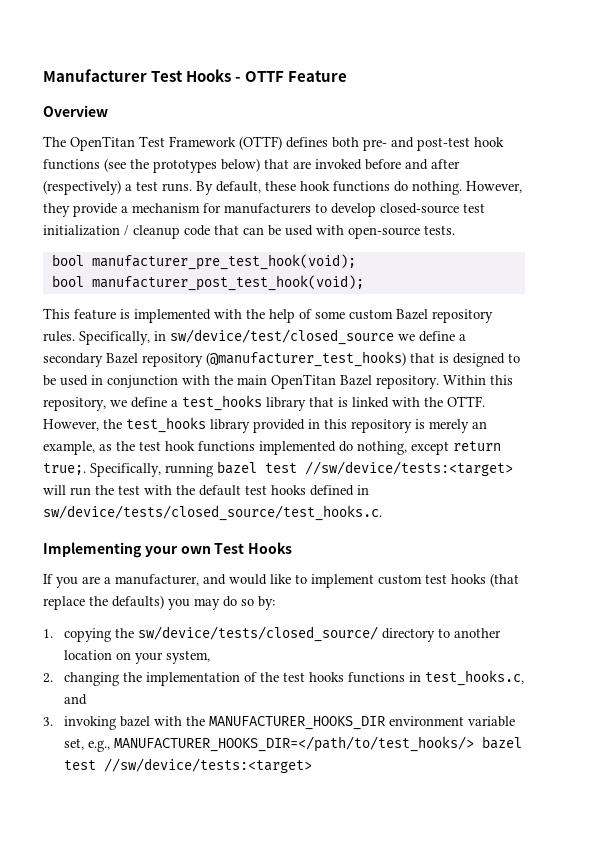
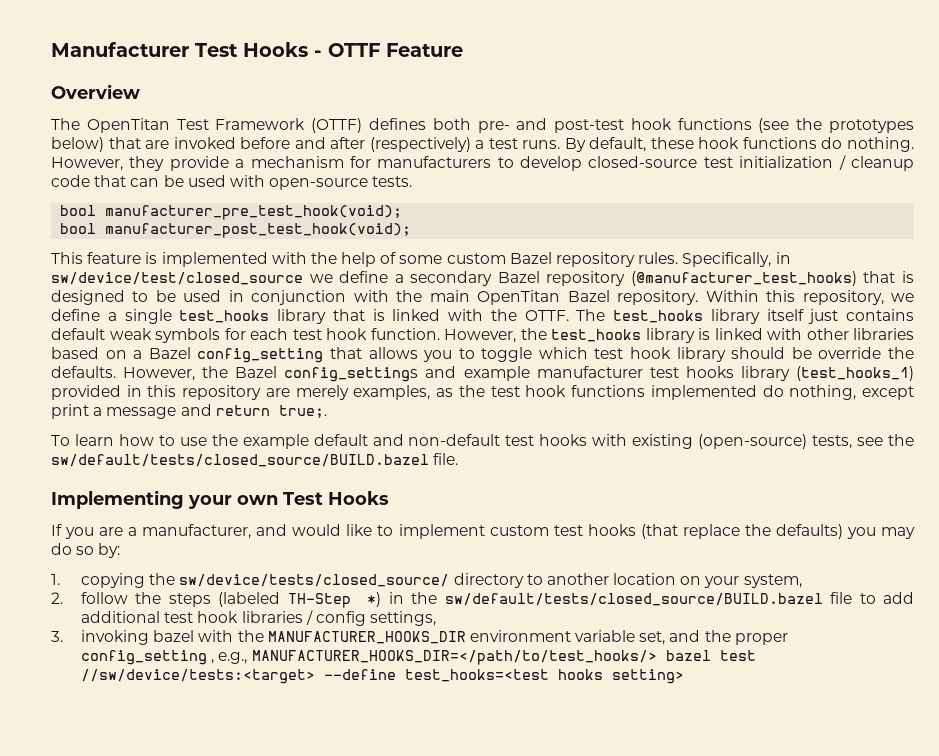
- Within this repository, we define a test_hooks library that is linked with the OTTF.
+ Within this repository, we define a single test_hooks library that is linked with the OTTF.
- However, the test_hooks library provided in this repository is merely an example, as the test hook functions implemented do nothing, except return true;. Specifically, running bazel test //sw/device/tests:<target> will run the test with the default test hooks defined in sw/device/tests/closed_source/test_hooks.c.
+ The test_hooks library itself just contains default weak symbols for each test hook function. However, the test_hooks library is linked with other libraries based on a Bazel config_setting that allows you to toggle which test hook library should be override the defaults. However, the Bazel config_settings and example manufacturer test hooks library (test_hooks_1) provided in this repository are merely examples, as the test hook functions implemented do nothing, except print a message and return true;.
+ To learn how to use the example default and non-default test hooks with existing (open-source) tests, see the sw/default/tests/closed_source/BUILD.bazel file.
- 2. changing the implementation of the test hooks functions in test_hooks.c, and
+ 2. follow the steps (labeled TH-Step *) in the sw/default/tests/closed_source/BUILD.bazel file to add additional test hook libraries / config settings,
- 3. invoking bazel with the MANUFACTURER_HOOKS_DIR environment variable set, e.g., MANUFACTURER_HOOKS_DIR=</path/to/test_hooks/> bazel test //sw/device/tests:<target>
+ 3. invoking bazel with the MANUFACTURER_HOOKS_DIR environment variable set, and the proper config_setting , e.g., MANUFACTURER_HOOKS_DIR=</path/to/test_hooks/> bazel test //sw/device/tests:<target> --define test_hooks=<test hooks setting>

